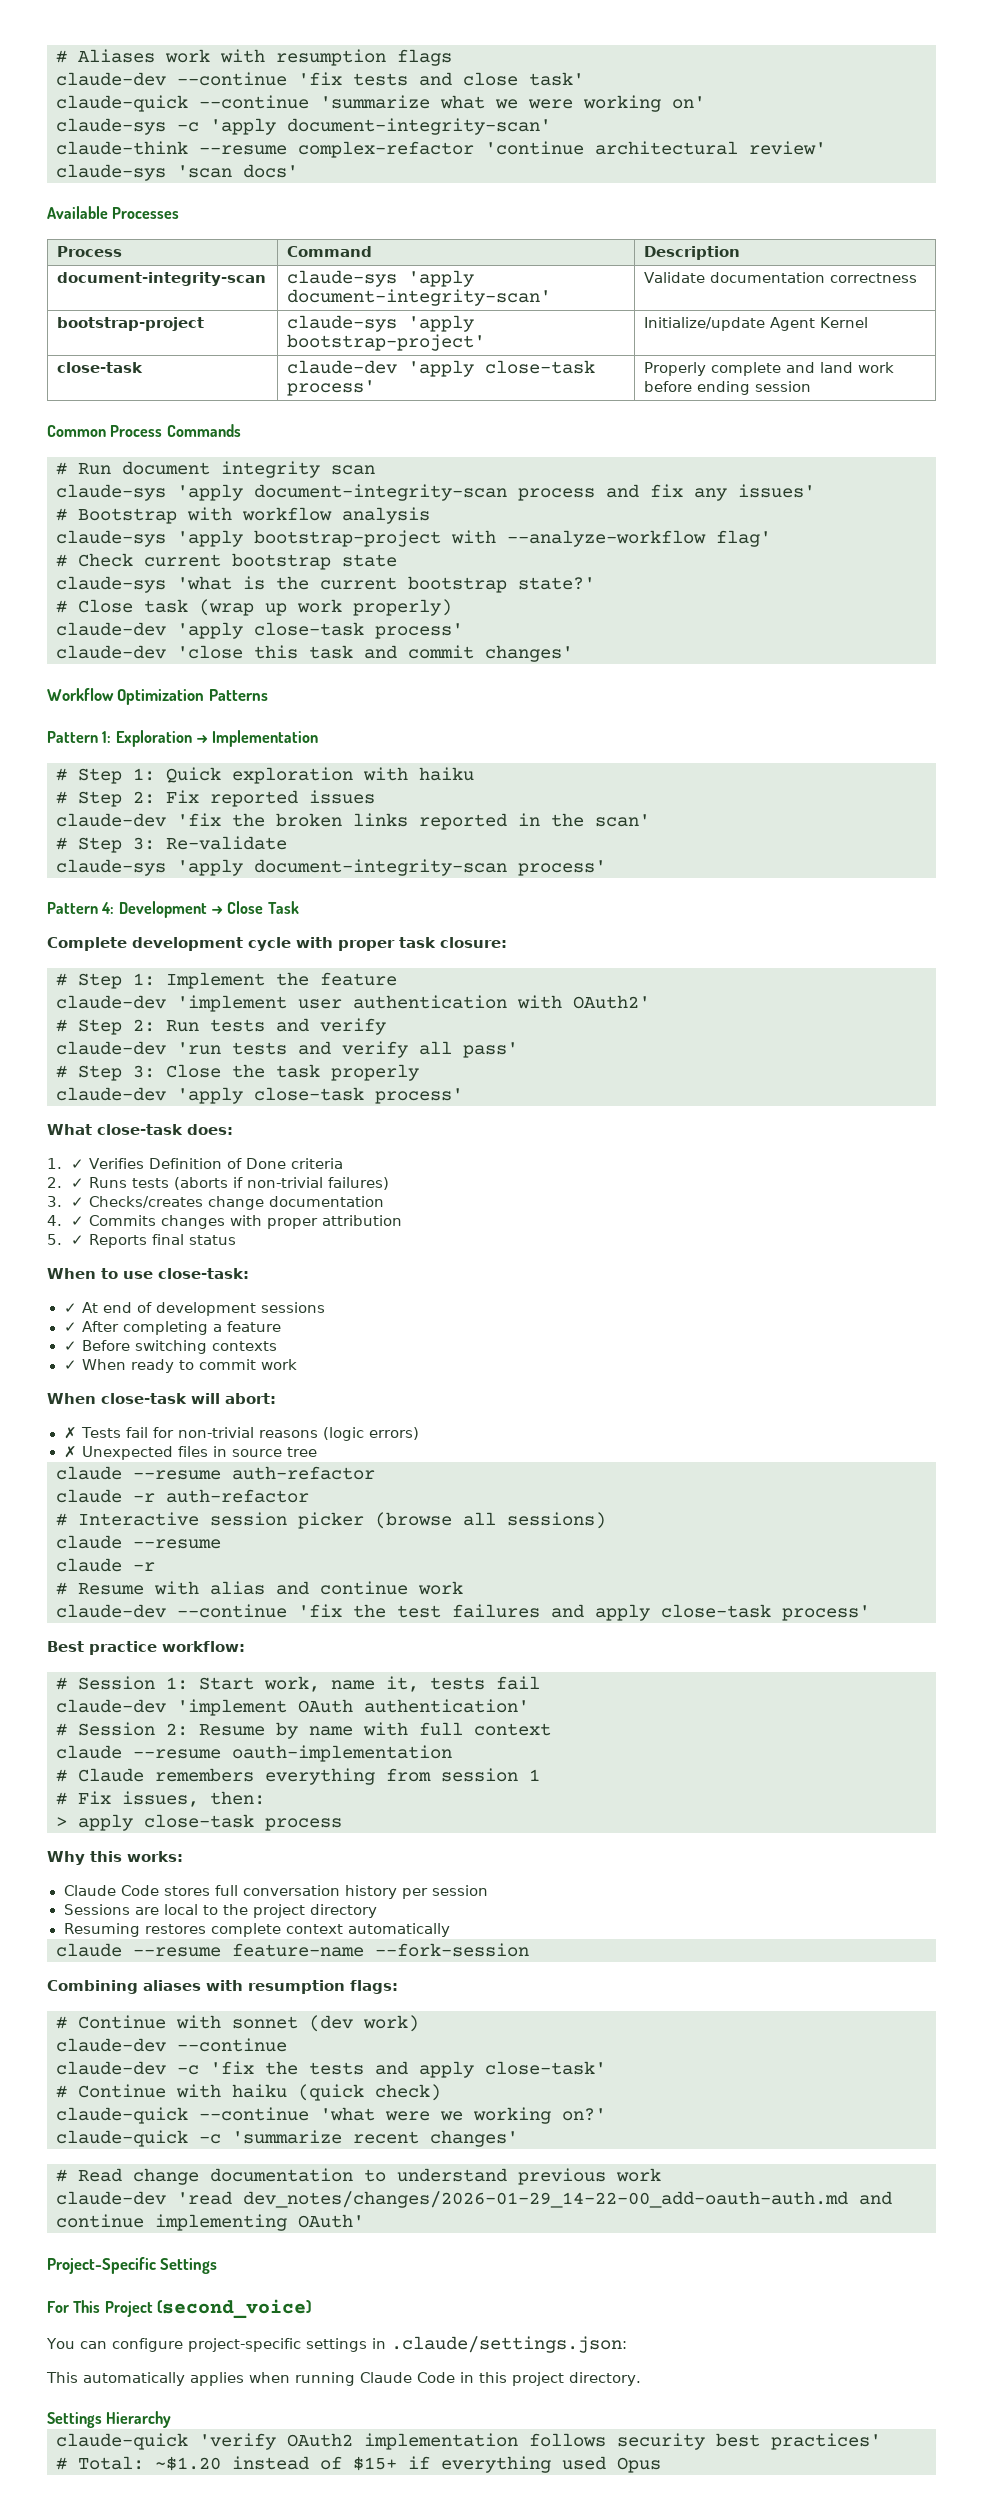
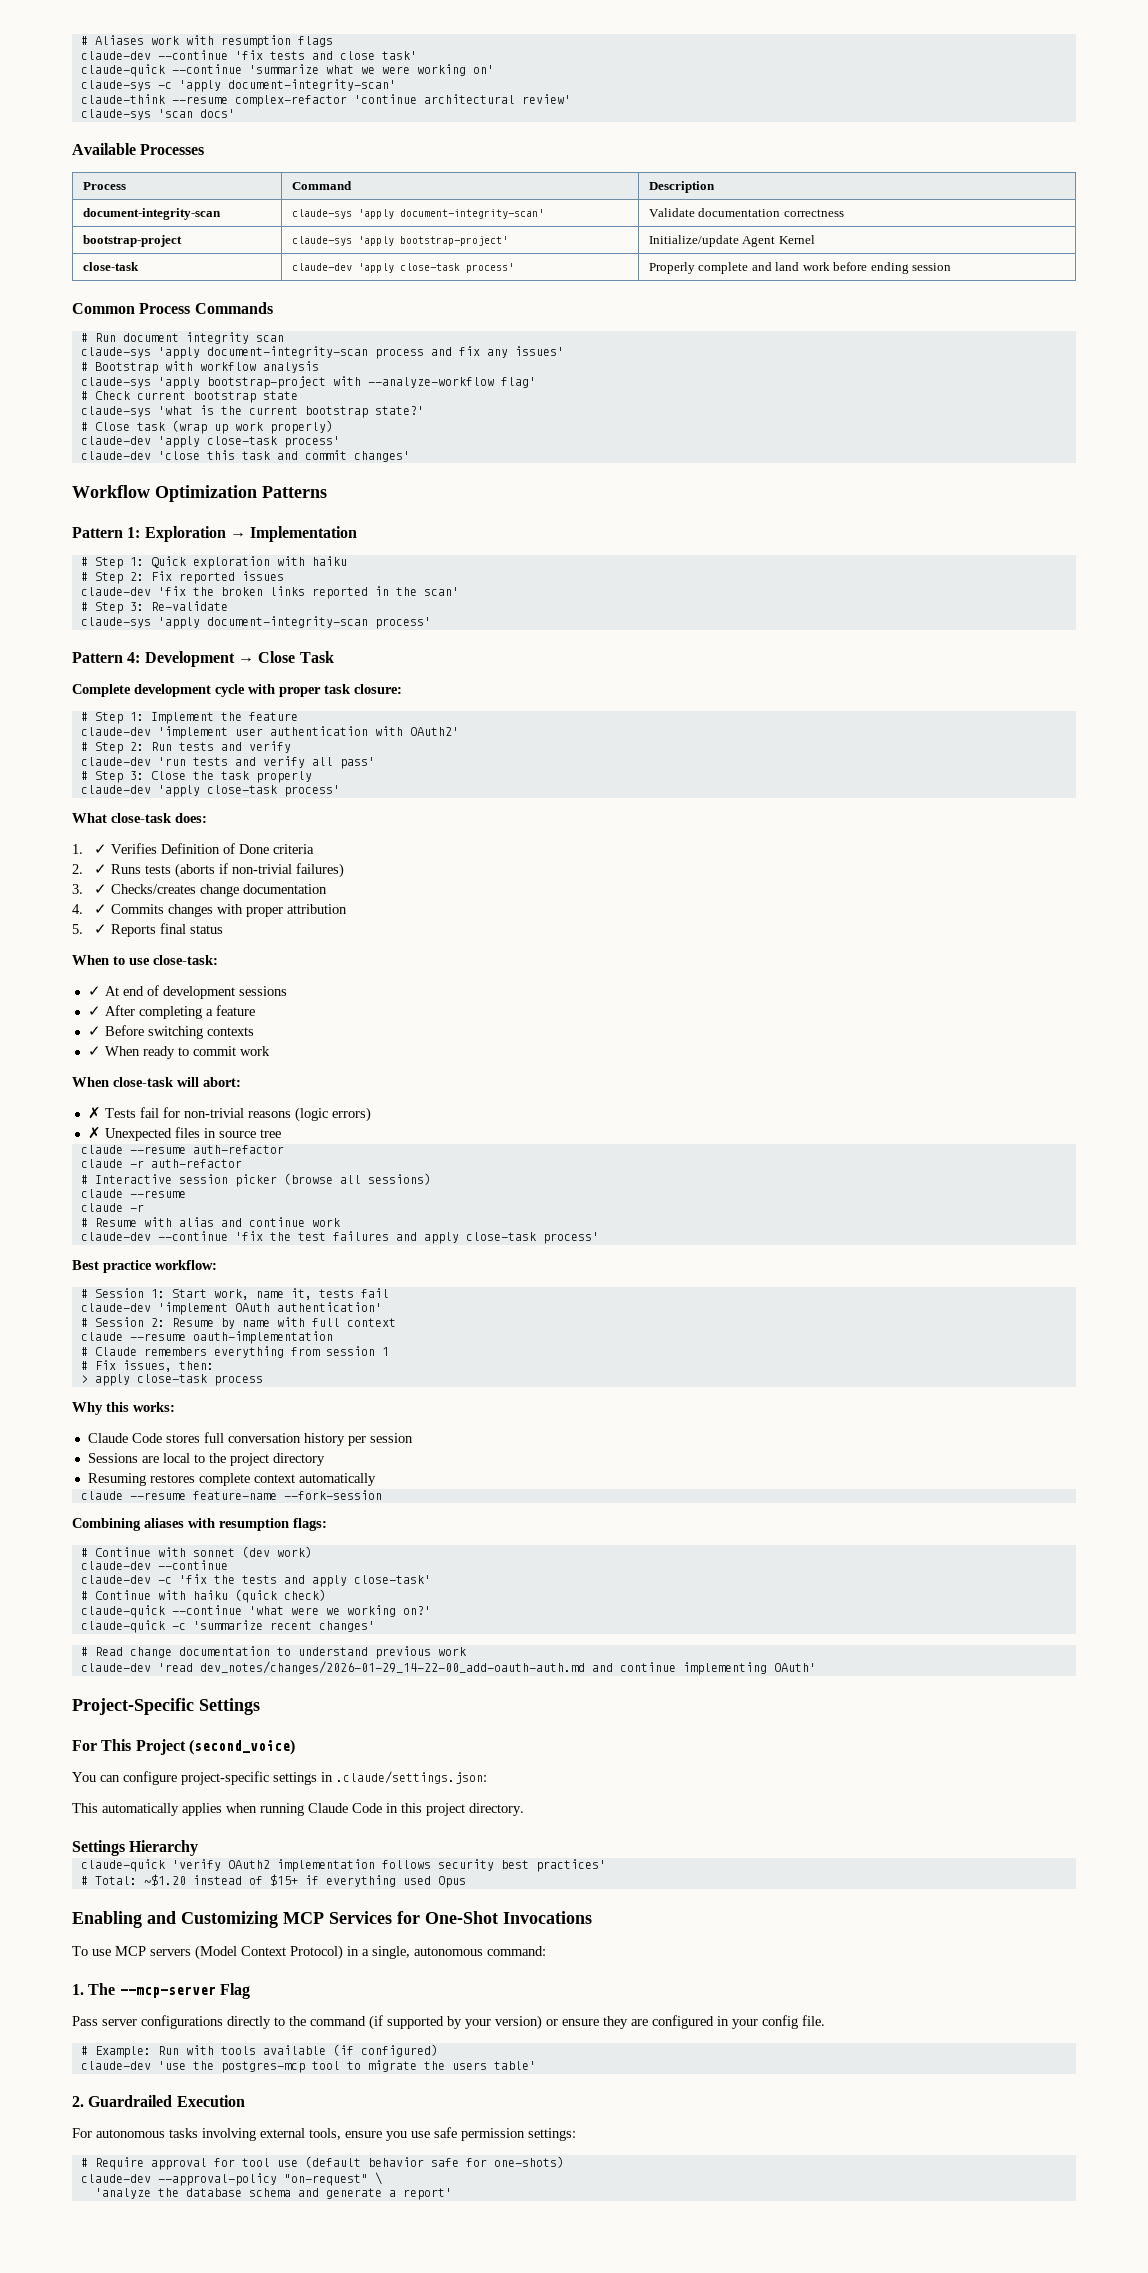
+ Enabling and Customizing MCP Services for One-Shot Invocations
+ To use MCP servers (Model Context Protocol) in a single, autonomous command:
+ 1. The --mcp-server Flag
+ Pass server configurations directly to the command (if supported by your version) or ensure they are configured in your config file.
+ # Example: Run with tools available (if configured)
+ claude-dev 'use the postgres-mcp tool to migrate the users table'
+ 2. Guardrailed Execution
+ For autonomous tasks involving external tools, ensure you use safe permission settings:
+ # Require approval for tool use (default behavior safe for one-shots)
+ claude-dev --approval-policy "on-request" \
+ 'analyze the database schema and generate a report'

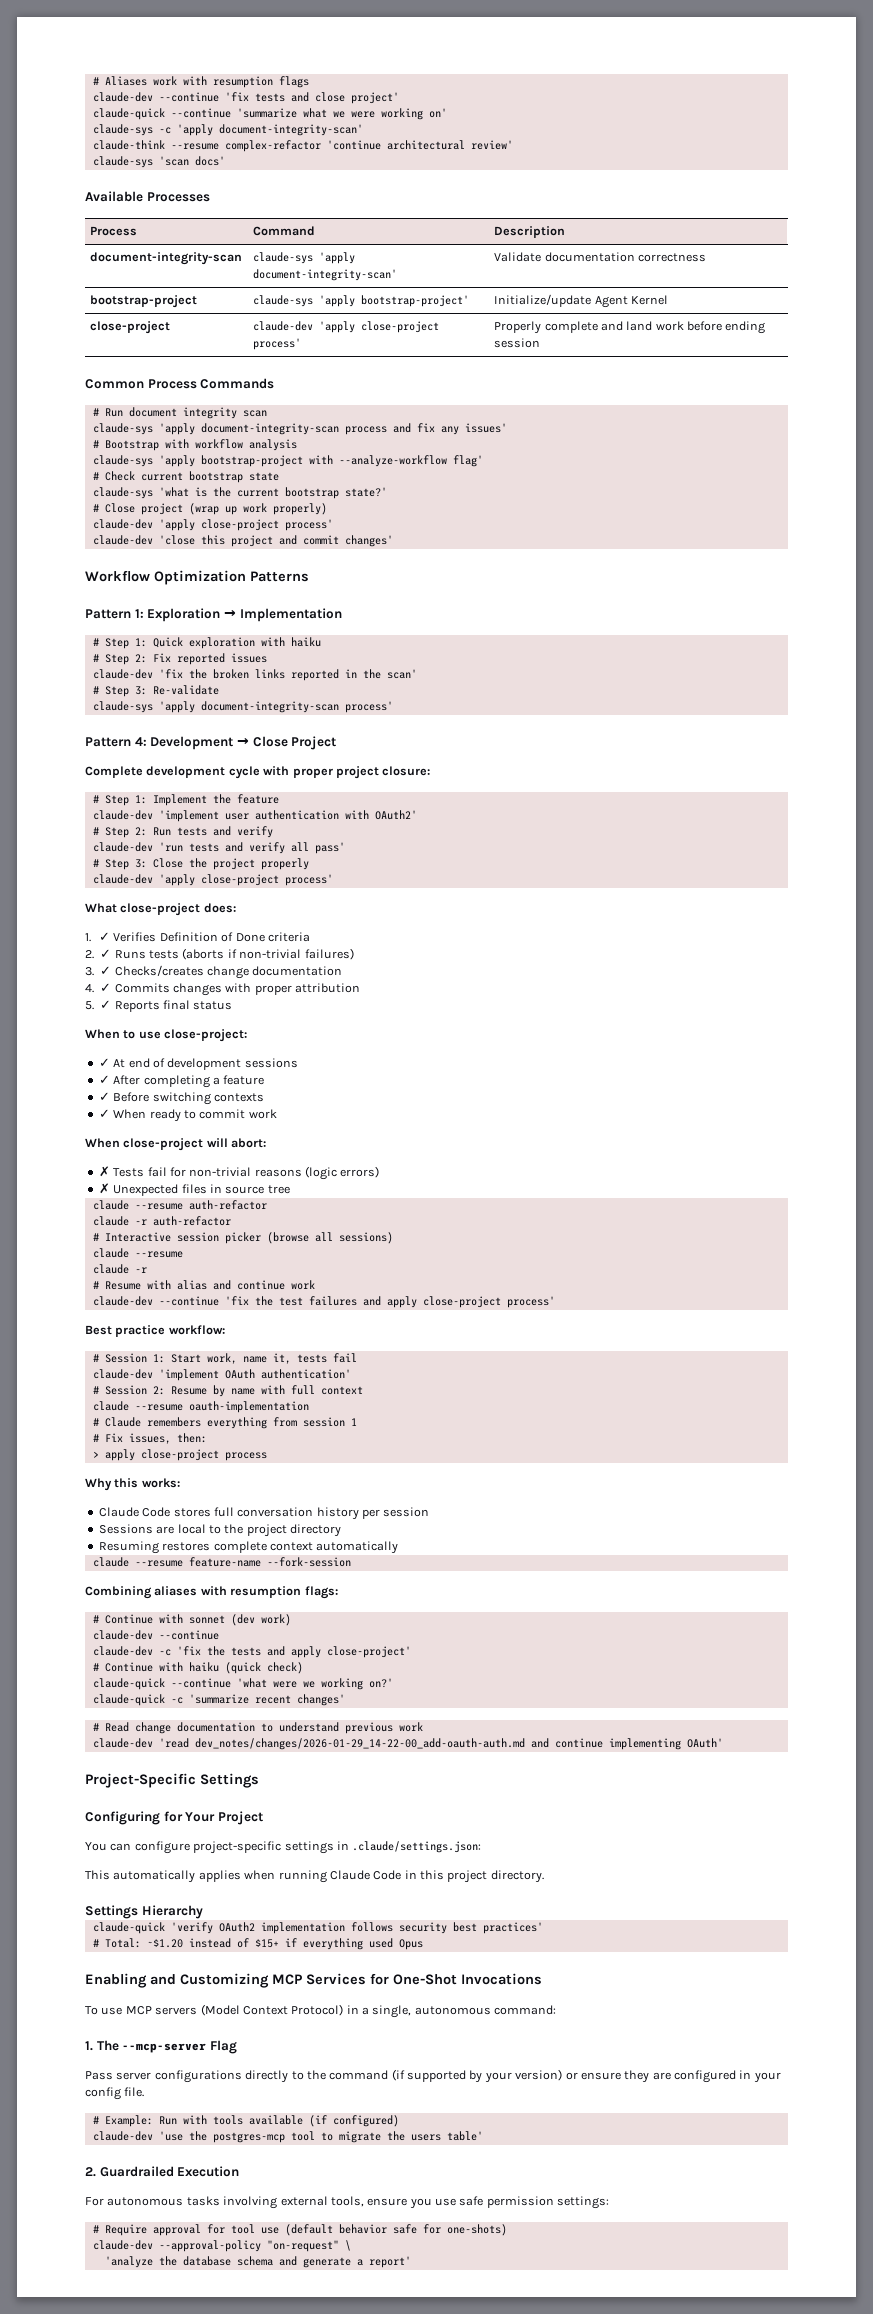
- claude-dev --continue 'fix tests and close task'
+ claude-dev --continue 'fix tests and close project'
- close-task | claude-dev 'apply close-task process' | Properly complete and land work before ending session
+ close-project | claude-dev 'apply close-project process' | Properly complete and land work before ending session
- # Close task (wrap up work properly)
- claude-dev 'apply close-task process'
+ # Close project (wrap up work properly)
+ claude-dev 'apply close-project process'
- claude-dev 'close this task and commit changes'
+ claude-dev 'close this project and commit changes'
- Pattern 4: Development → Close Task
+ Pattern 4: Development → Close Project
- Complete development cycle with proper task closure:
+ Complete development cycle with proper project closure:
- # Step 3: Close the task properly
- claude-dev 'apply close-task process'
+ # Step 3: Close the project properly
+ claude-dev 'apply close-project process'
- What close-task does:
+ What close-project does:
- When to use close-task:
+ When to use close-project:
- When close-task will abort:
+ When close-project will abort:
- claude-dev --continue 'fix the test failures and apply close-task process'
+ claude-dev --continue 'fix the test failures and apply close-project process'
- > apply close-task process
+ > apply close-project process
- claude-dev -c 'fix the tests and apply close-task'
+ claude-dev -c 'fix the tests and apply close-project'
- For This Project (second_voice)
+ Configuring for Your Project

